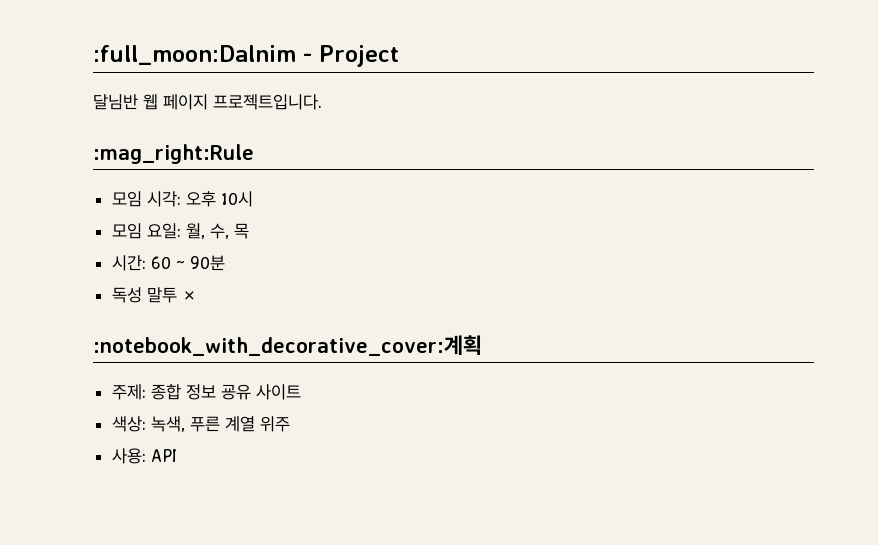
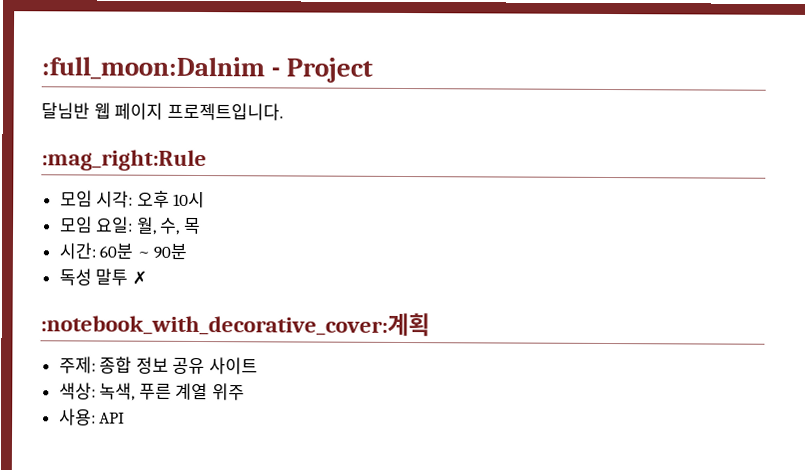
- 시간: 60 ~ 90분
+ 시간: 60분 ~ 90분
- 주제: 종합 정보 굥유 사이트
+ 주제: 종합 정보 공유 사이트

